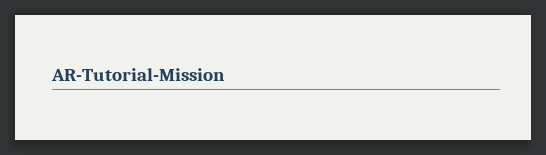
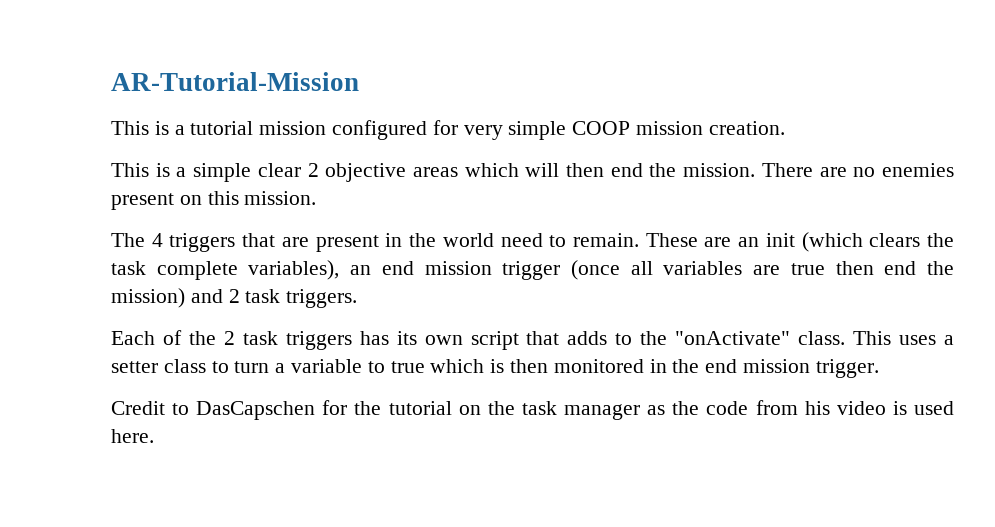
+ This is a tutorial mission configured for very simple COOP mission creation.
+ This is a simple clear 2 objective areas which will then end the mission. There are no enemies present on this mission.
+ The 4 triggers that are present in the world need to remain. These are an init (which clears the task complete variables), an end mission trigger (once all variables are true then end the mission) and 2 task triggers.
+ Each of the 2 task triggers has its own script that adds to the "onActivate" class. This uses a setter class to turn a variable to true which is then monitored in the end mission trigger.
+ Credit to DasCapschen for the tutorial on the task manager as the code from his video is used here.

